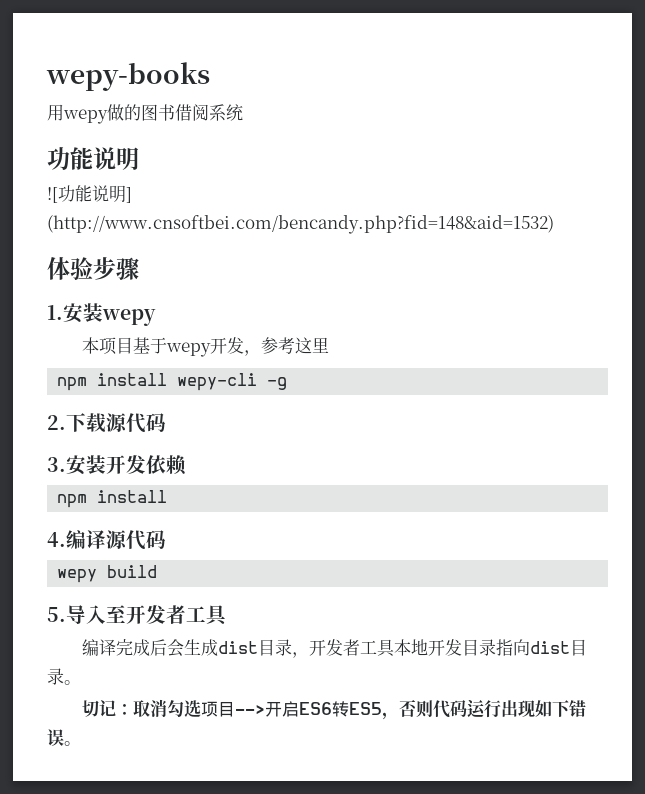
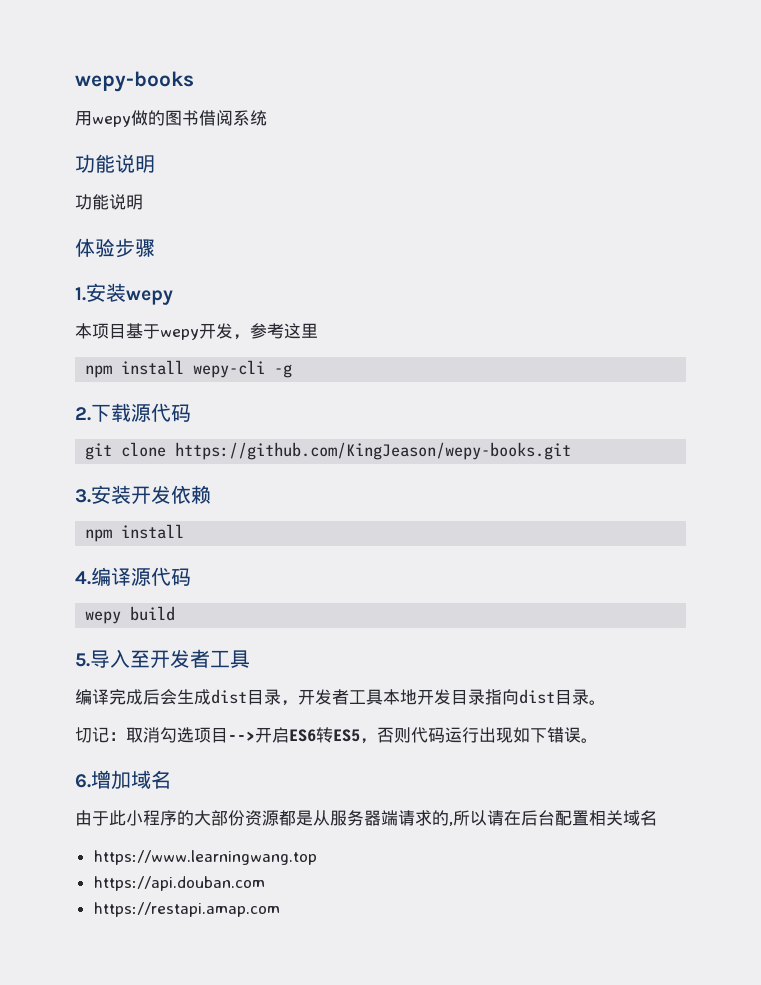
  用wepy做的图书借阅系统
  功能说明
- ![功能说明] (http://www.cnsoftbei.com/bencandy.php?fid=148&aid=1532)
+ 功能说明
+ git clone https://github.com/KingJeason/wepy-books.git
+ 6.增加域名
+ 由于此小程序的大部份资源都是从服务器端请求的,所以请在后台配置相关域名
+ https://www.learningwang.top
+ https://api.douban.com
+ https://restapi.amap.com

